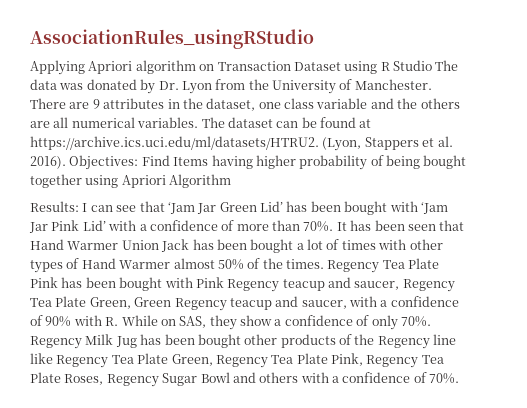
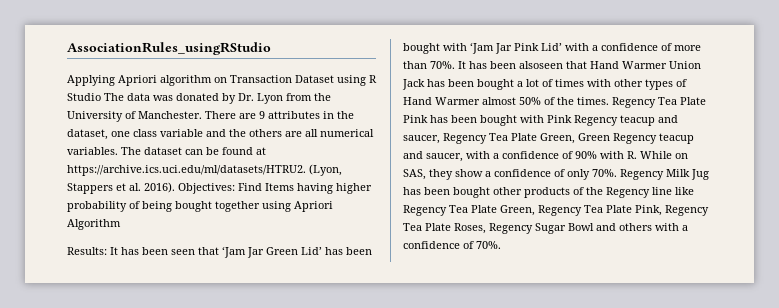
- Results: I can see that ‘Jam Jar Green Lid’ has been bought with ‘Jam Jar Pink Lid’ with a confidence of more than 70%.
+ Results: It has been seen that ‘Jam Jar Green Lid’ has been bought with ‘Jam Jar Pink Lid’ with a confidence of more than 70%.
- It has been seen that Hand Warmer Union Jack has been bought a lot of times with other types of Hand Warmer almost 50% of the times.
+ It has been alsoseen that Hand Warmer Union Jack has been bought a lot of times with other types of Hand Warmer almost 50% of the times.

